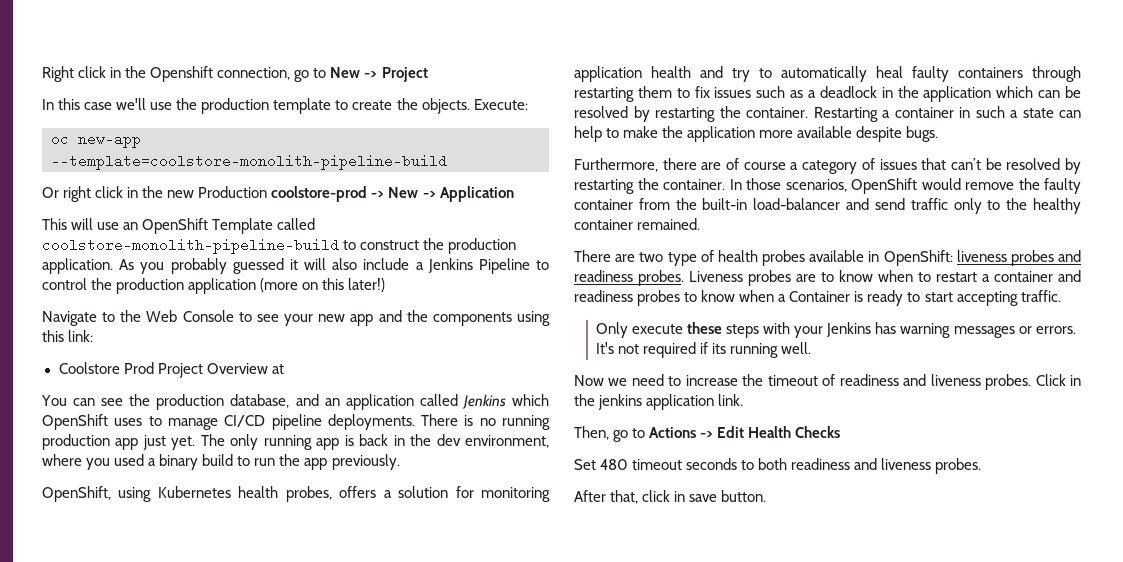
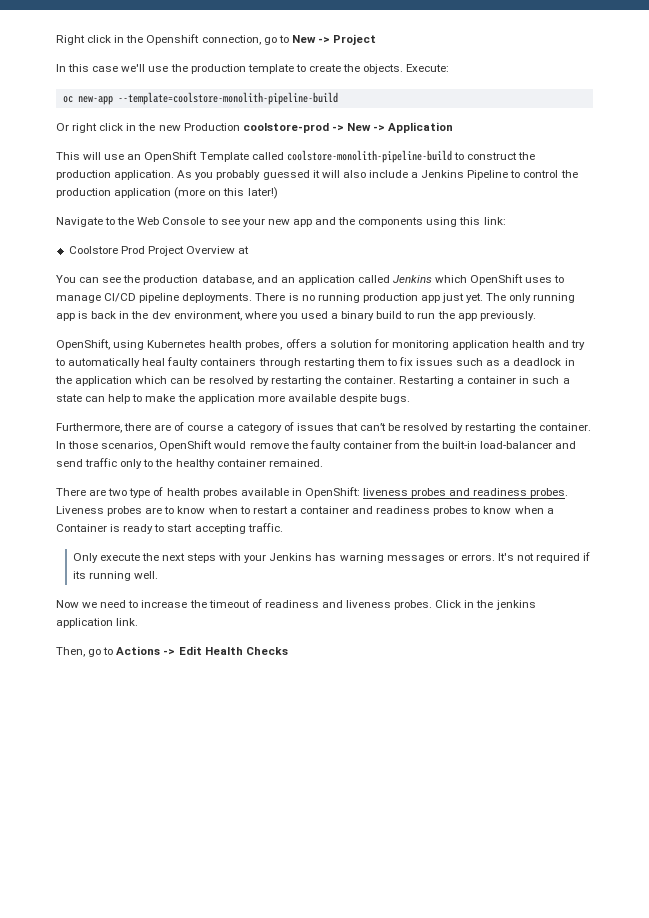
- Only execute these steps with your Jenkins has warning messages or errors.
+ Only execute the next steps with your Jenkins has warning messages or errors.
- Set 480 timeout seconds to both readiness and liveness probes.
- After that, click in save button.

